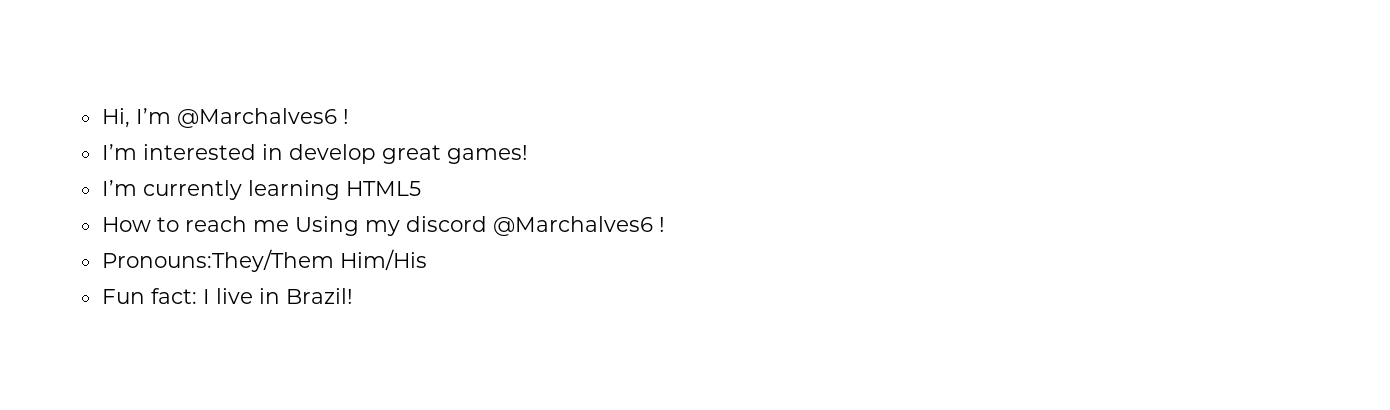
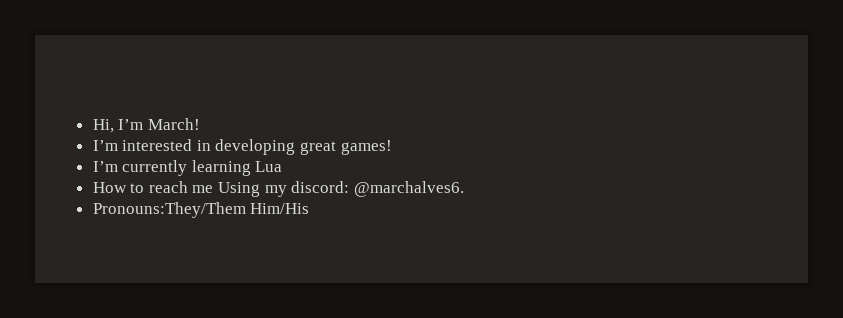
- Hi, I’m @Marchalves6 !
+ Hi, I’m March!
- I’m interested in develop great games!
+ I’m interested in developing great games!
- I’m currently learning HTML5
+ I’m currently learning Lua
- How to reach me Using my discord @Marchalves6 !
+ How to reach me Using my discord: @marchalves6.
- Fun fact: I live in Brazil!

